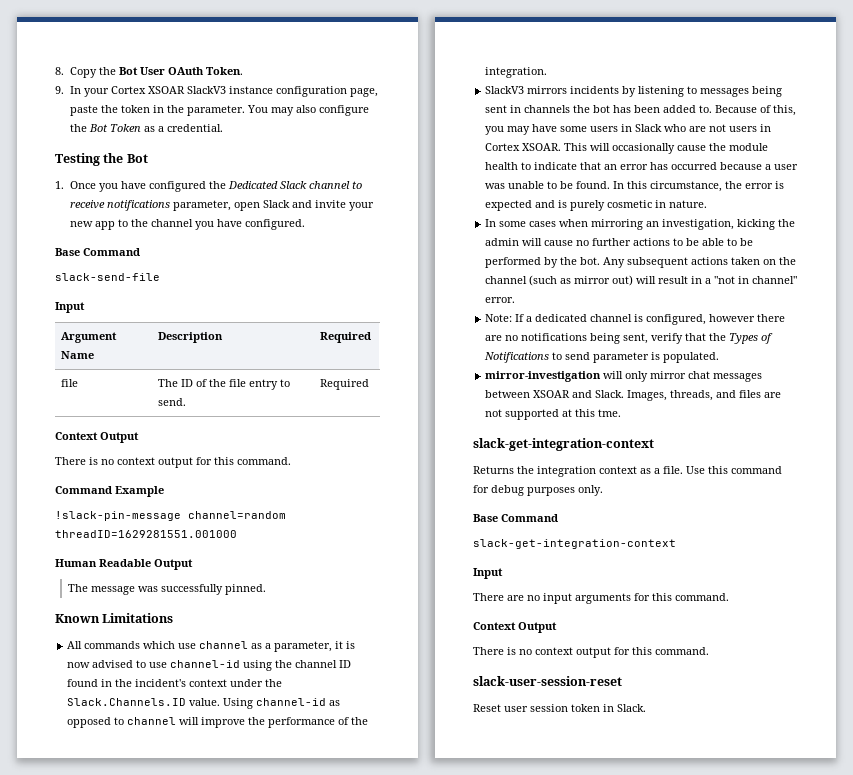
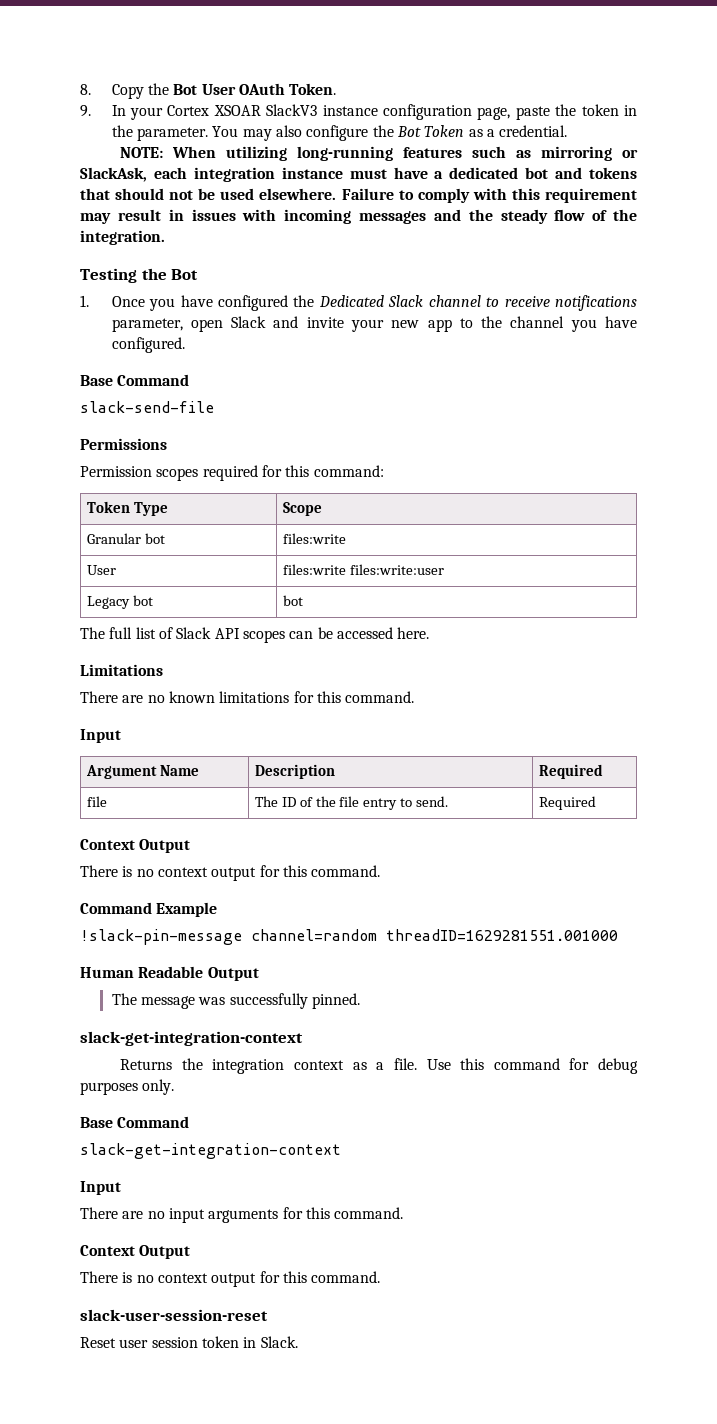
+ NOTE: When utilizing long-running features such as mirroring or SlackAsk, each integration instance must have a dedicated bot and tokens that should not be used elsewhere. Failure to comply with this requirement may result in issues with incoming messages and the steady flow of the integration.
+ Permissions
+ Permission scopes required for this command:
+ Token Type | Scope
+ Granular bot | files:write
+ User | files:write files:write:user
+ Legacy bot | bot
+ The full list of Slack API scopes can be accessed here.
+ Limitations
+ There are no known limitations for this command.
- Known Limitations
- All commands which use channel as a parameter, it is now advised to use channel-id using the channel ID found in the incident's context under the Slack.Channels.ID value. Using channel-id as opposed to channel will improve the performance of the integration.
- SlackV3 mirrors incidents by listening to messages being sent in channels the bot has been added to. Because of this, you may have some users in Slack who are not users in Cortex XSOAR. This will occasionally cause the module health to indicate that an error has occurred because a user was unable to be found. In this circumstance, the error is expected and is purely cosmetic in nature.
- In some cases when mirroring an investigation, kicking the admin will cause no further actions to be able to be performed by the bot. Any subsequent actions taken on the channel (such as mirror out) will result in a "not in channel" error.
- Note: If a dedicated channel is configured, however there are no notifications being sent, verify that the Types of Notifications to send parameter is populated.
- mirror-investigation will only mirror chat messages between XSOAR and Slack. Images, threads, and files are not supported at this tme.

